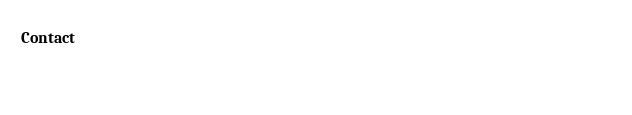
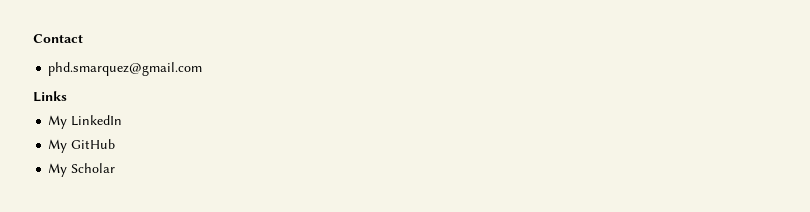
+ phd.smarquez@gmail.com
+ Links
+ My LinkedIn
+ My GitHub
+ My Scholar

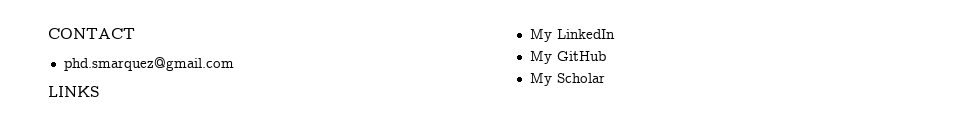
- Contact
+ CONTACT
- Links
+ LINKS

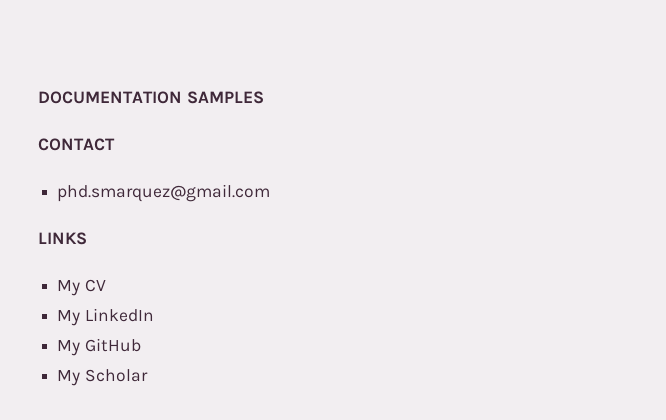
+ DOCUMENTATION SAMPLES
+ My CV

